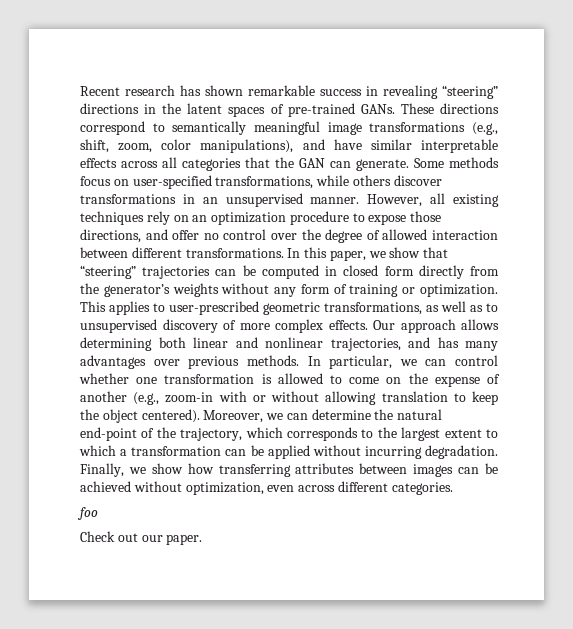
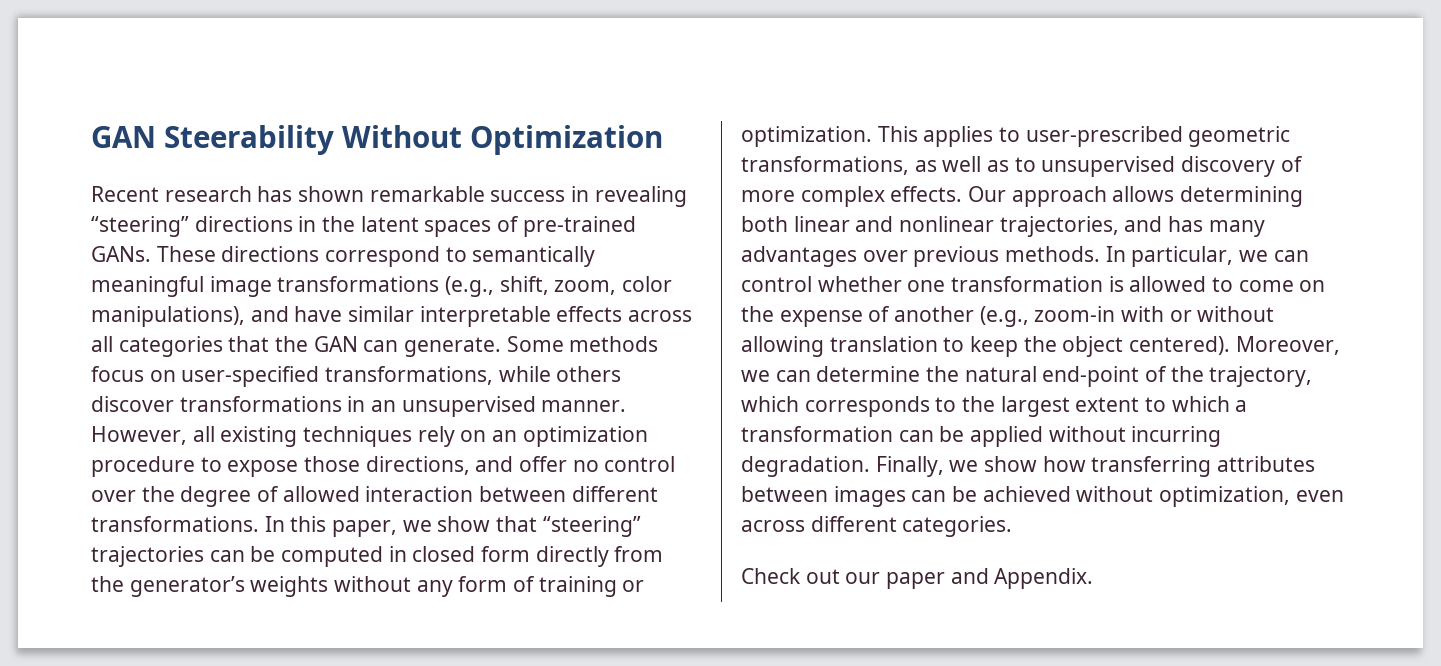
+ GAN Steerability Without Optimization
- foo
- Check out our paper.
+ Check out our paper and Appendix.

